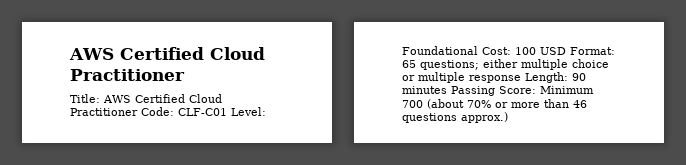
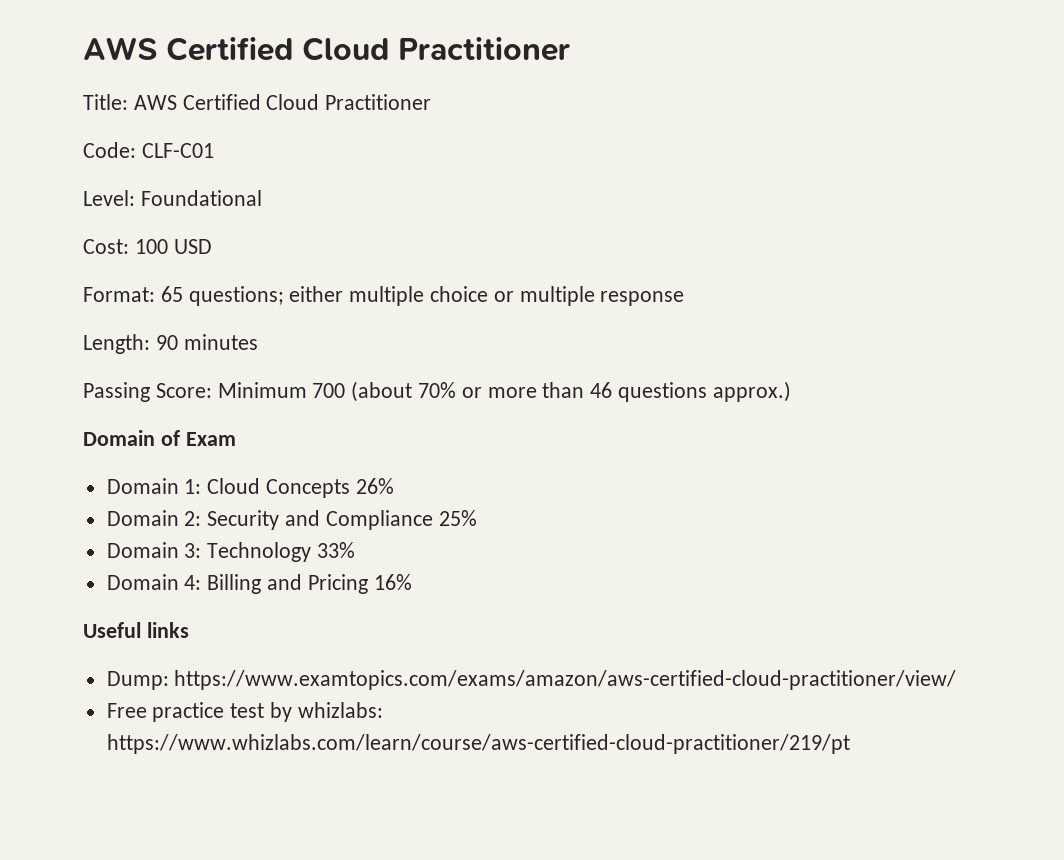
- Title: AWS Certified Cloud Practitioner Code: CLF-C01 Level: Foundational Cost: 100 USD Format: 65 questions; either multiple choice or multiple response Length: 90 minutes Passing Score: Minimum 700 (about 70% or more than 46 questions approx.)
+ Title: AWS Certified Cloud Practitioner
+ Code: CLF-C01
+ Level: Foundational
+ Cost: 100 USD
+ Format: 65 questions; either multiple choice or multiple response
+ Length: 90 minutes
+ Passing Score: Minimum 700 (about 70% or more than 46 questions approx.)
+ Domain of Exam
+ Domain 1: Cloud Concepts 26%
+ Domain 2: Security and Compliance 25%
+ Domain 3: Technology 33%
+ Domain 4: Billing and Pricing 16%
+ Useful links
+ Dump: https://www.examtopics.com/exams/amazon/aws-certified-cloud-practitioner/view/
+ Free practice test by whizlabs: https://www.whizlabs.com/learn/course/aws-certified-cloud-practitioner/219/pt

